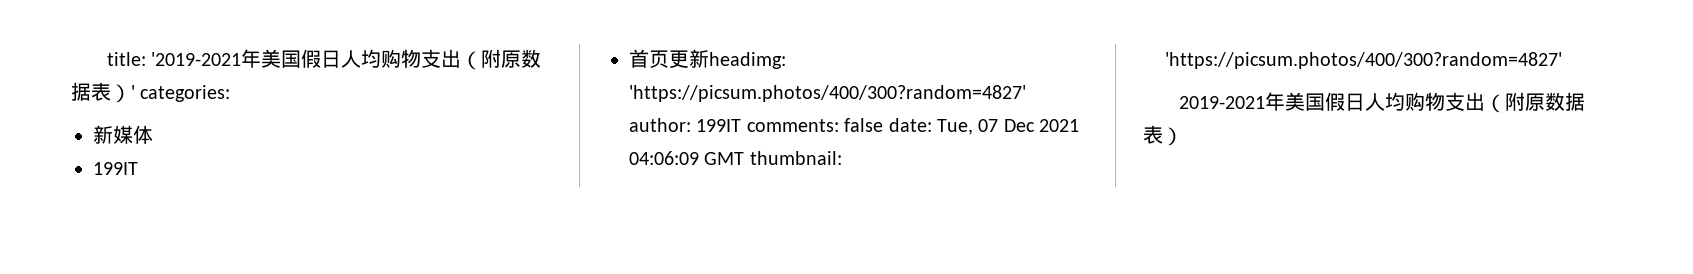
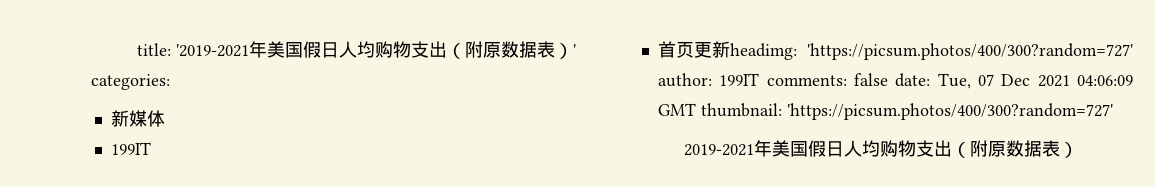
- 首页更新headimg: 'https://picsum.photos/400/300?random=4827' author: 199IT comments: false date: Tue, 07 Dec 2021 04:06:09 GMT thumbnail: 'https://picsum.photos/400/300?random=4827'
+ 首页更新headimg: 'https://picsum.photos/400/300?random=727' author: 199IT comments: false date: Tue, 07 Dec 2021 04:06:09 GMT thumbnail: 'https://picsum.photos/400/300?random=727'

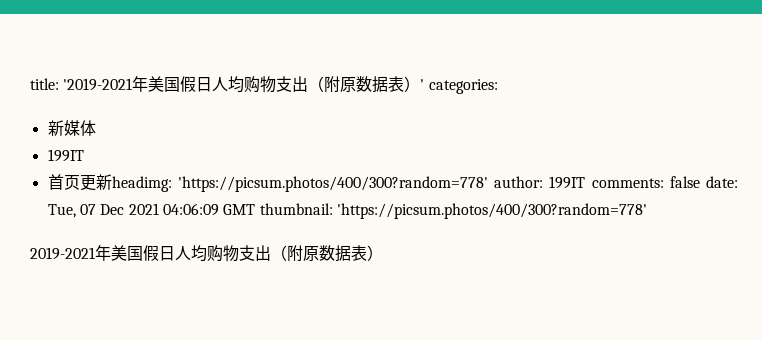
- 首页更新headimg: 'https://picsum.photos/400/300?random=727' author: 199IT comments: false date: Tue, 07 Dec 2021 04:06:09 GMT thumbnail: 'https://picsum.photos/400/300?random=727'
+ 首页更新headimg: 'https://picsum.photos/400/300?random=778' author: 199IT comments: false date: Tue, 07 Dec 2021 04:06:09 GMT thumbnail: 'https://picsum.photos/400/300?random=778'

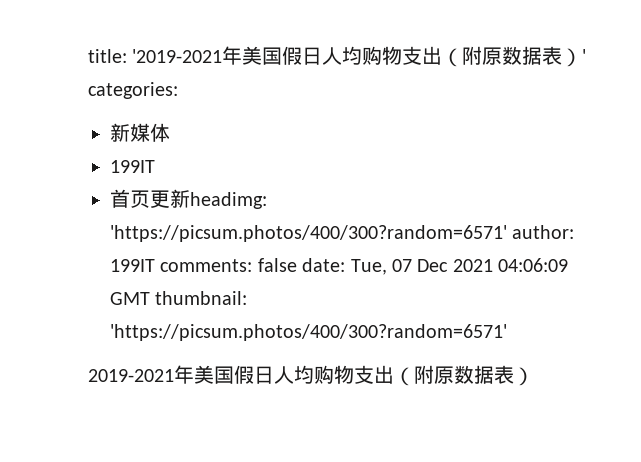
- 首页更新headimg: 'https://picsum.photos/400/300?random=778' author: 199IT comments: false date: Tue, 07 Dec 2021 04:06:09 GMT thumbnail: 'https://picsum.photos/400/300?random=778'
+ 首页更新headimg: 'https://picsum.photos/400/300?random=6571' author: 199IT comments: false date: Tue, 07 Dec 2021 04:06:09 GMT thumbnail: 'https://picsum.photos/400/300?random=6571'

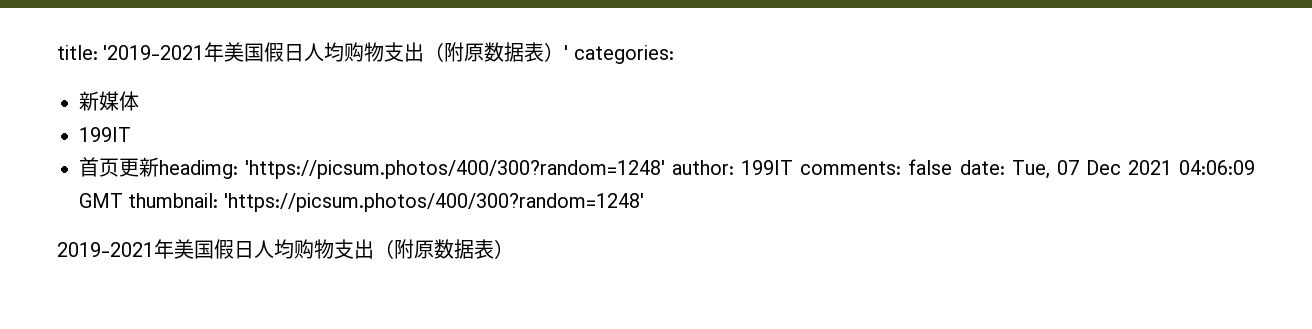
- 首页更新headimg: 'https://picsum.photos/400/300?random=6571' author: 199IT comments: false date: Tue, 07 Dec 2021 04:06:09 GMT thumbnail: 'https://picsum.photos/400/300?random=6571'
+ 首页更新headimg: 'https://picsum.photos/400/300?random=1248' author: 199IT comments: false date: Tue, 07 Dec 2021 04:06:09 GMT thumbnail: 'https://picsum.photos/400/300?random=1248'

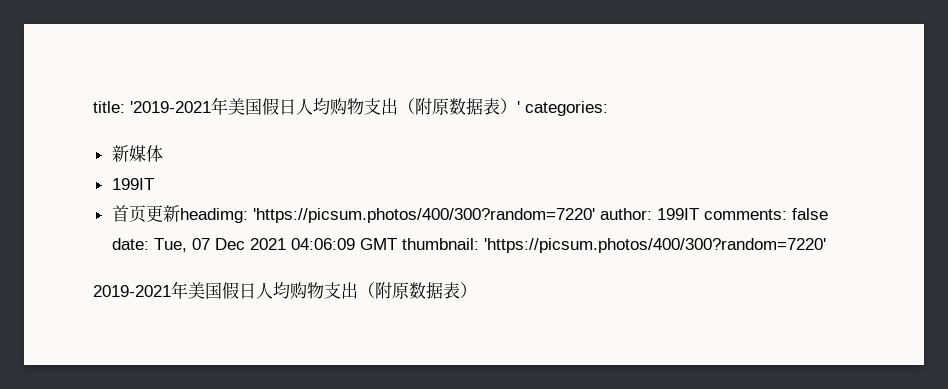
- 首页更新headimg: 'https://picsum.photos/400/300?random=1248' author: 199IT comments: false date: Tue, 07 Dec 2021 04:06:09 GMT thumbnail: 'https://picsum.photos/400/300?random=1248'
+ 首页更新headimg: 'https://picsum.photos/400/300?random=7220' author: 199IT comments: false date: Tue, 07 Dec 2021 04:06:09 GMT thumbnail: 'https://picsum.photos/400/300?random=7220'

